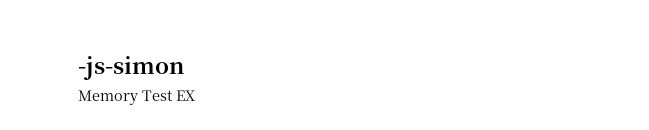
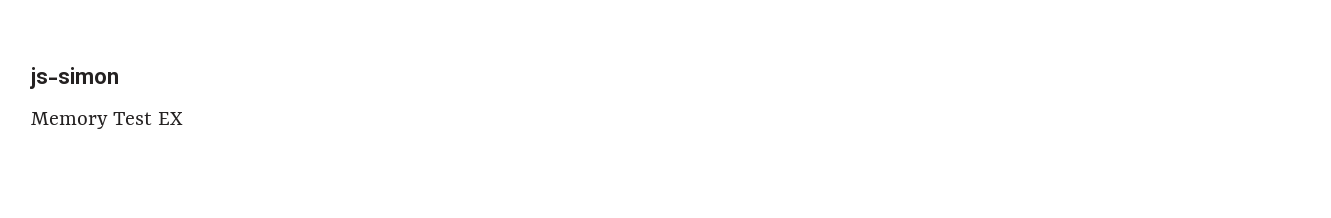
- -js-simon
+ js-simon

